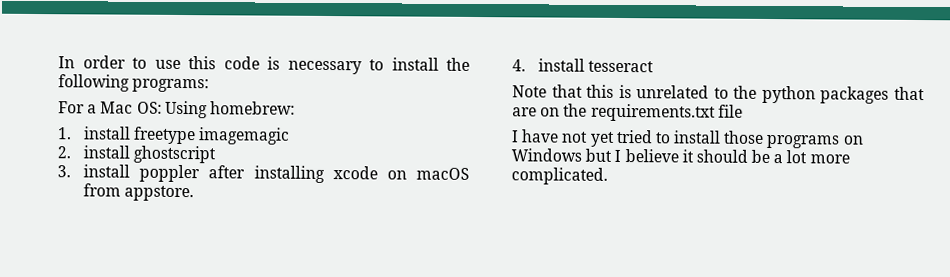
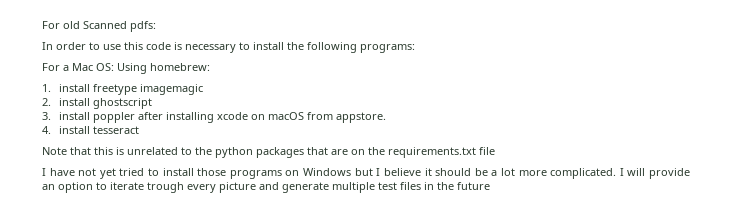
+ For old Scanned pdfs:
+ I will provide an option to iterate trough every picture and generate multiple test files in the future

